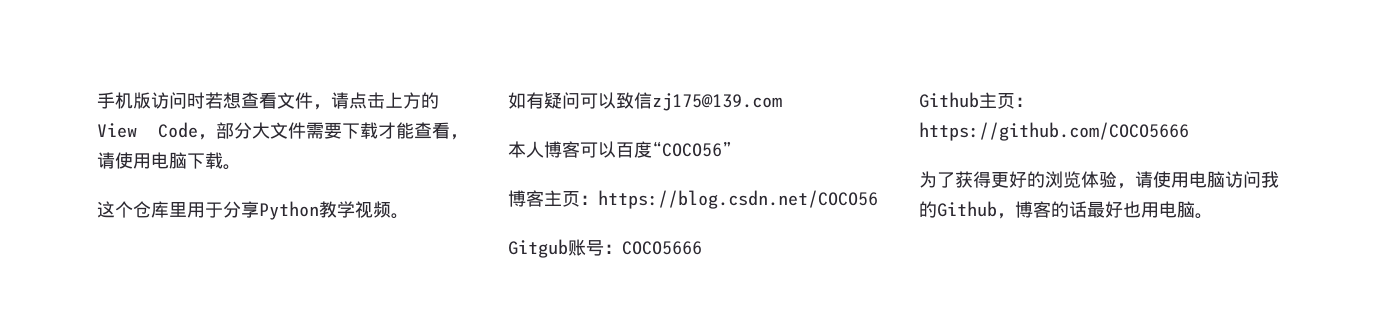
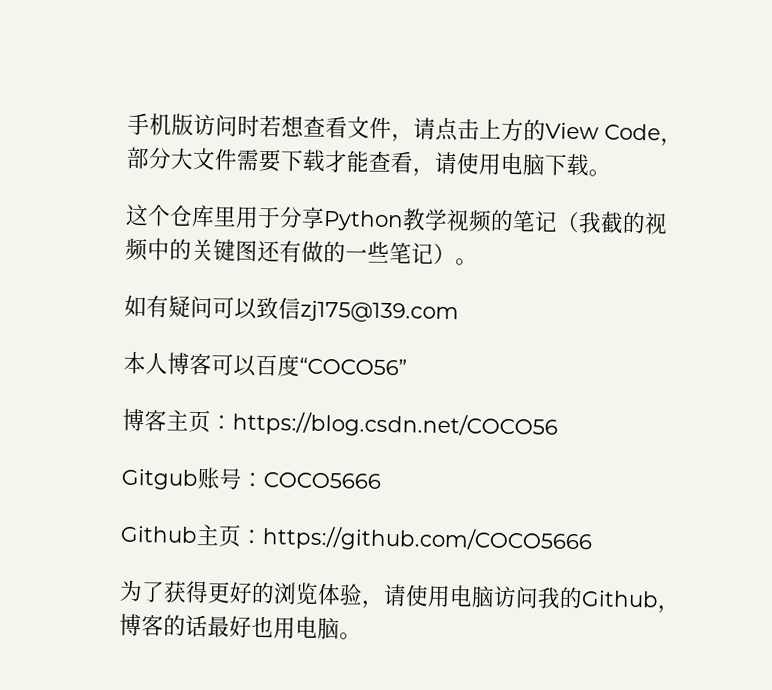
- 这个仓库里用于分享Python教学视频。
+ 这个仓库里用于分享Python教学视频的笔记（我截的视频中的关键图还有做的一些笔记）。

